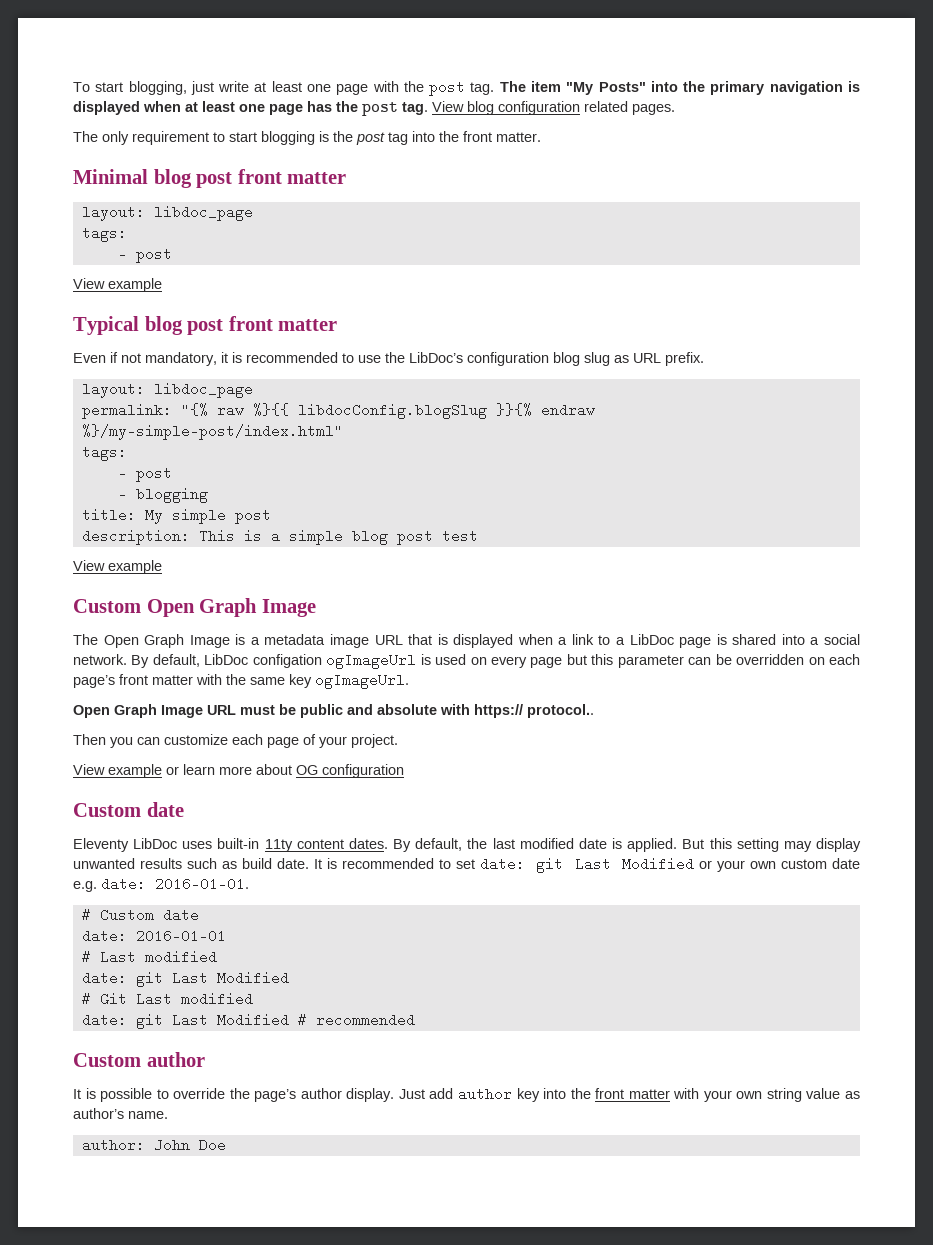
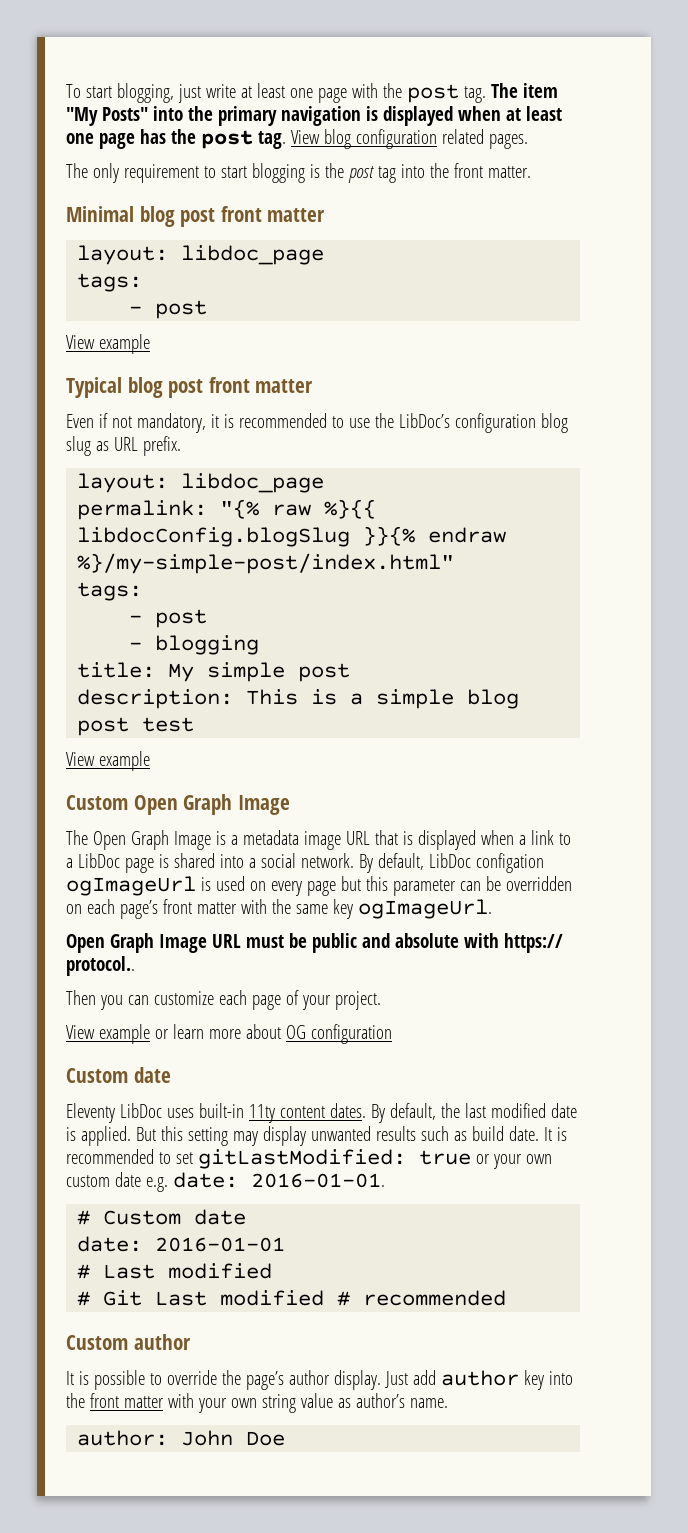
- It is recommended to set date: git Last Modified or your own custom date e.g. date: 2016-01-01.
+ It is recommended to set gitLastModified: true or your own custom date e.g. date: 2016-01-01.
  # Last modified
- date: git Last Modified
- # Git Last modified
- date: git Last Modified # recommended
+ # Git Last modified # recommended

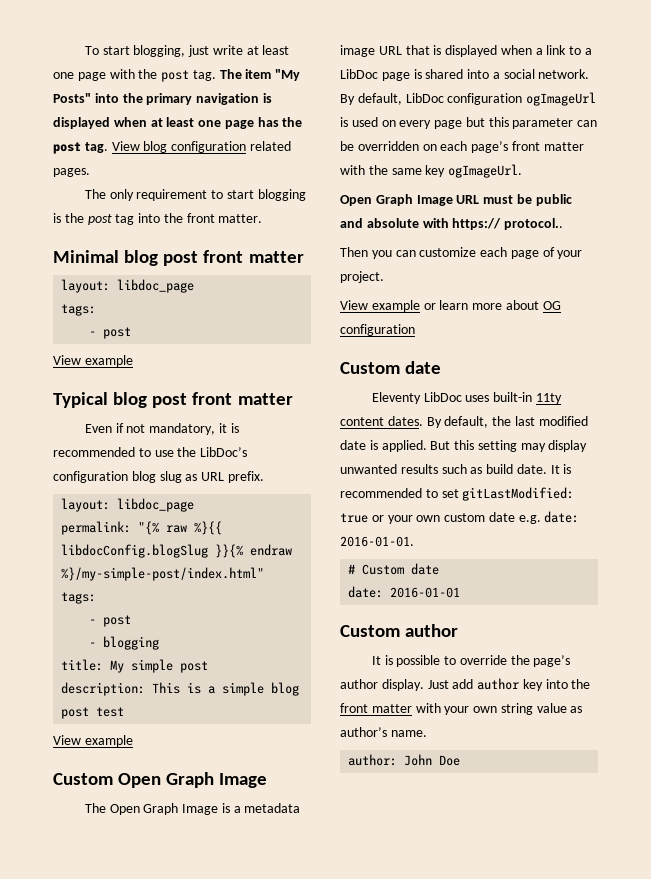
- By default, LibDoc configation ogImageUrl is used on every page but this parameter can be overridden on each page’s front matter with the same key ogImageUrl.
+ By default, LibDoc configuration ogImageUrl is used on every page but this parameter can be overridden on each page’s front matter with the same key ogImageUrl.
- # Last modified
- # Git Last modified # recommended

